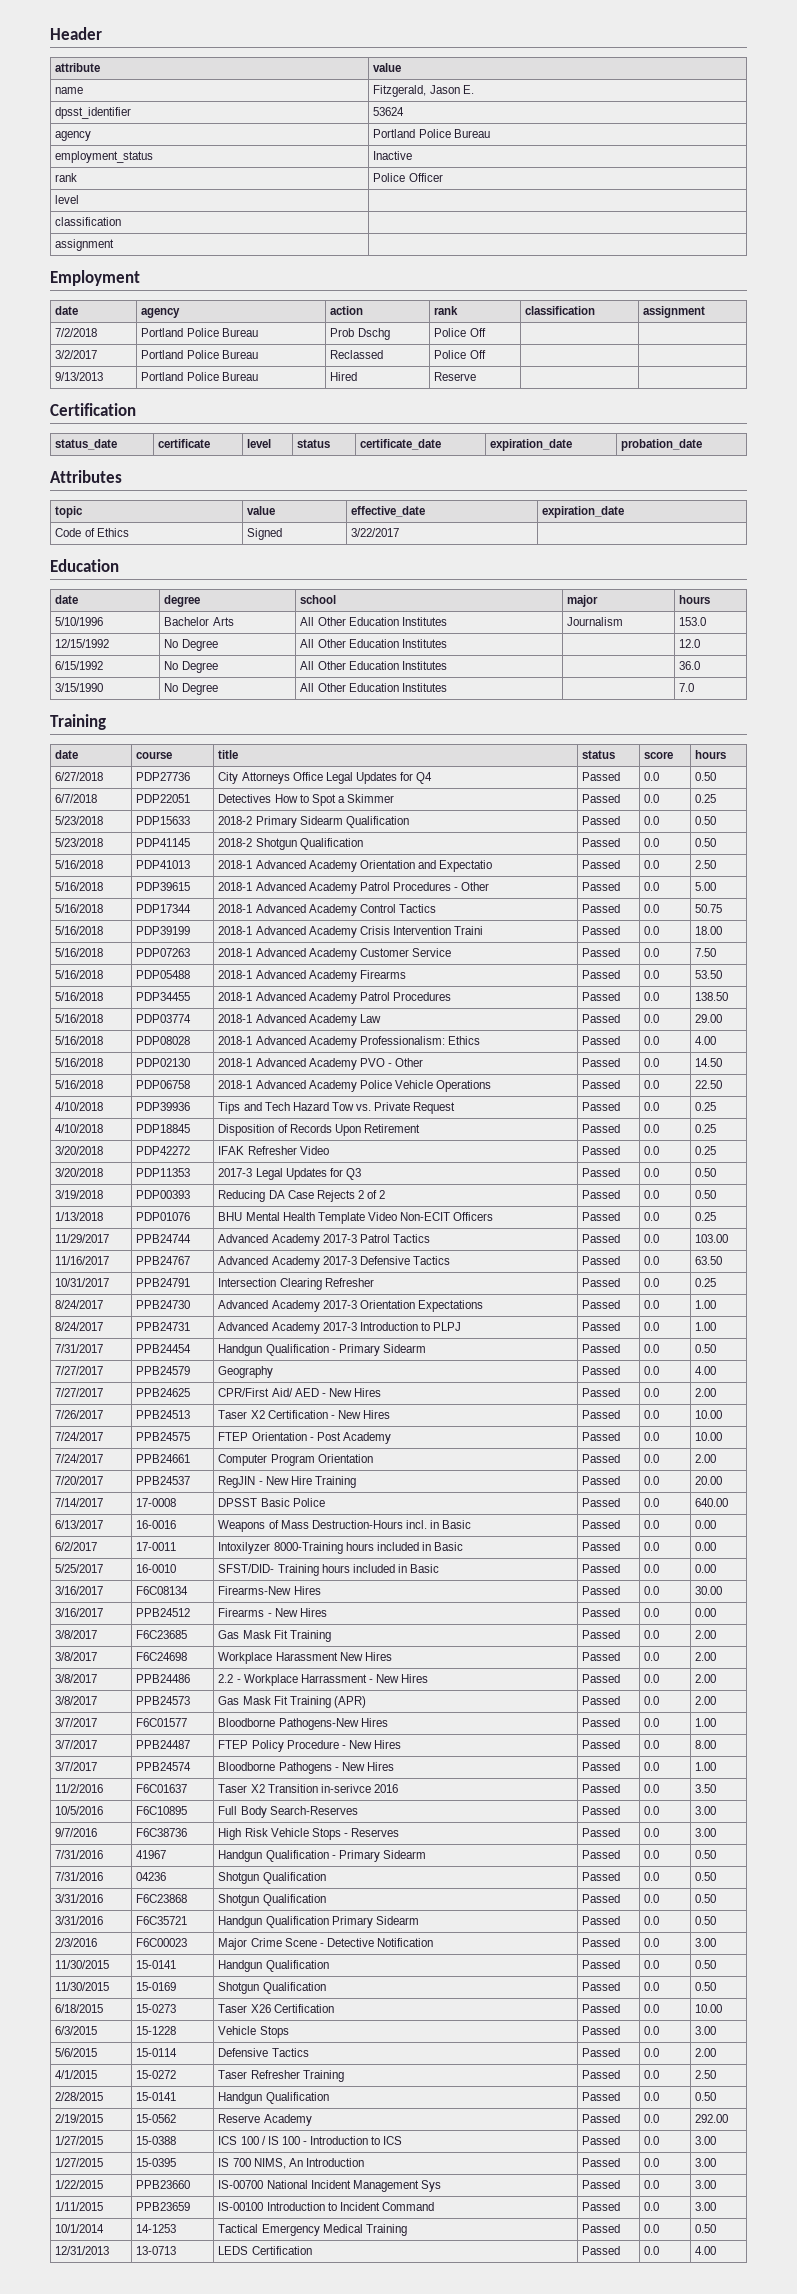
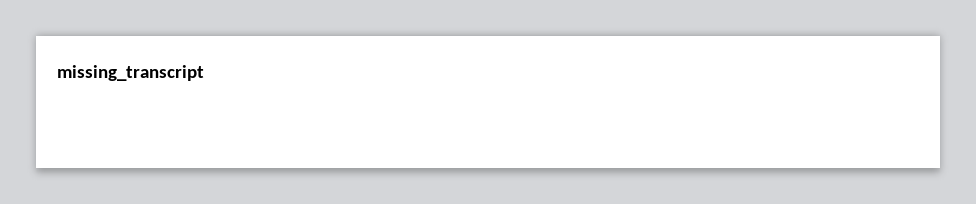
- Header
- attribute | value
- name | Fitzgerald, Jason E.
- dpsst_identifier | 53624
- agency | Portland Police Bureau
- employment_status | Inactive
- rank | Police Officer
- level |
- classification |
- assignment |
- Employment
- date | agency | action | rank | classification | assignment
- 7/2/2018 | Portland Police Bureau | Prob Dschg | Police Off | |
- 3/2/2017 | Portland Police Bureau | Reclassed | Police Off | |
- 9/13/2013 | Portland Police Bureau | Hired | Reserve | |
- Certification
- status_date | certificate | level | status | certificate_date | expiration_date | probation_date
- Attributes
- topic | value | effective_date | expiration_date
- Code of Ethics | Signed | 3/22/2017 |
- Education
- date | degree | school | major | hours
- 5/10/1996 | Bachelor Arts | All Other Education Institutes | Journalism | 153.0
- 12/15/1992 | No Degree | All Other Education Institutes | | 12.0
- 6/15/1992 | No Degree | All Other Education Institutes | | 36.0
- 3/15/1990 | No Degree | All Other Education Institutes | | 7.0
- Training
- date | course | title | status | score | hours
- 6/27/2018 | PDP27736 | City Attorneys Office Legal Updates for Q4 | Passed | 0.0 | 0.50
- 6/7/2018 | PDP22051 | Detectives How to Spot a Skimmer | Passed | 0.0 | 0.25
- 5/23/2018 | PDP15633 | 2018-2 Primary Sidearm Qualification | Passed | 0.0 | 0.50
- 5/23/2018 | PDP41145 | 2018-2 Shotgun Qualification | Passed | 0.0 | 0.50
- 5/16/2018 | PDP41013 | 2018-1 Advanced Academy Orientation and Expectatio | Passed | 0.0 | 2.50
- 5/16/2018 | PDP39615 | 2018-1 Advanced Academy Patrol Procedures - Other | Passed | 0.0 | 5.00
- 5/16/2018 | PDP17344 | 2018-1 Advanced Academy Control Tactics | Passed | 0.0 | 50.75
- 5/16/2018 | PDP39199 | 2018-1 Advanced Academy Crisis Intervention Traini | Passed | 0.0 | 18.00
- 5/16/2018 | PDP07263 | 2018-1 Advanced Academy Customer Service | Passed | 0.0 | 7.50
- 5/16/2018 | PDP05488 | 2018-1 Advanced Academy Firearms | Passed | 0.0 | 53.50
- 5/16/2018 | PDP34455 | 2018-1 Advanced Academy Patrol Procedures | Passed | 0.0 | 138.50
- 5/16/2018 | PDP03774 | 2018-1 Advanced Academy Law | Passed | 0.0 | 29.00
- 5/16/2018 | PDP08028 | 2018-1 Advanced Academy Professionalism: Ethics | Passed | 0.0 | 4.00
- 5/16/2018 | PDP02130 | 2018-1 Advanced Academy PVO - Other | Passed | 0.0 | 14.50
- 5/16/2018 | PDP06758 | 2018-1 Advanced Academy Police Vehicle Operations | Passed | 0.0 | 22.50
- 4/10/2018 | PDP39936 | Tips and Tech Hazard Tow vs. Private Request | Passed | 0.0 | 0.25
- 4/10/2018 | PDP18845 | Disposition of Records Upon Retirement | Passed | 0.0 | 0.25
- 3/20/2018 | PDP42272 | IFAK Refresher Video | Passed | 0.0 | 0.25
- 3/20/2018 | PDP11353 | 2017-3 Legal Updates for Q3 | Passed | 0.0 | 0.50
- 3/19/2018 | PDP00393 | Reducing DA Case Rejects 2 of 2 | Passed | 0.0 | 0.50
- 1/13/2018 | PDP01076 | BHU Mental Health Template Video Non-ECIT Officers | Passed | 0.0 | 0.25
- 11/29/2017 | PPB24744 | Advanced Academy 2017-3 Patrol Tactics | Passed | 0.0 | 103.00
- 11/16/2017 | PPB24767 | Advanced Academy 2017-3 Defensive Tactics | Passed | 0.0 | 63.50
- 10/31/2017 | PPB24791 | Intersection Clearing Refresher | Passed | 0.0 | 0.25
- 8/24/2017 | PPB24730 | Advanced Academy 2017-3 Orientation Expectations | Passed | 0.0 | 1.00
- 8/24/2017 | PPB24731 | Advanced Academy 2017-3 Introduction to PLPJ | Passed | 0.0 | 1.00
- 7/31/2017 | PPB24454 | Handgun Qualification - Primary Sidearm | Passed | 0.0 | 0.50
- 7/27/2017 | PPB24579 | Geography | Passed | 0.0 | 4.00
- 7/27/2017 | PPB24625 | CPR/First Aid/ AED - New Hires | Passed | 0.0 | 2.00
- 7/26/2017 | PPB24513 | Taser X2 Certification - New Hires | Passed | 0.0 | 10.00
- 7/24/2017 | PPB24575 | FTEP Orientation - Post Academy | Passed | 0.0 | 10.00
- 7/24/2017 | PPB24661 | Computer Program Orientation | Passed | 0.0 | 2.00
- 7/20/2017 | PPB24537 | RegJIN - New Hire Training | Passed | 0.0 | 20.00
- 7/14/2017 | 17-0008 | DPSST Basic Police | Passed | 0.0 | 640.00
- 6/13/2017 | 16-0016 | Weapons of Mass Destruction-Hours incl. in Basic | Passed | 0.0 | 0.00
- 6/2/2017 | 17-0011 | Intoxilyzer 8000-Training hours included in Basic | Passed | 0.0 | 0.00
- 5/25/2017 | 16-0010 | SFST/DID- Training hours included in Basic | Passed | 0.0 | 0.00
- 3/16/2017 | F6C08134 | Firearms-New Hires | Passed | 0.0 | 30.00
- 3/16/2017 | PPB24512 | Firearms - New Hires | Passed | 0.0 | 0.00
- 3/8/2017 | F6C23685 | Gas Mask Fit Training | Passed | 0.0 | 2.00
- 3/8/2017 | F6C24698 | Workplace Harassment New Hires | Passed | 0.0 | 2.00
- 3/8/2017 | PPB24486 | 2.2 - Workplace Harrassment - New Hires | Passed | 0.0 | 2.00
- 3/8/2017 | PPB24573 | Gas Mask Fit Training (APR) | Passed | 0.0 | 2.00
- 3/7/2017 | F6C01577 | Bloodborne Pathogens-New Hires | Passed | 0.0 | 1.00
- 3/7/2017 | PPB24487 | FTEP Policy Procedure - New Hires | Passed | 0.0 | 8.00
- 3/7/2017 | PPB24574 | Bloodborne Pathogens - New Hires | Passed | 0.0 | 1.00
- 11/2/2016 | F6C01637 | Taser X2 Transition in-serivce 2016 | Passed | 0.0 | 3.50
- 10/5/2016 | F6C10895 | Full Body Search-Reserves | Passed | 0.0 | 3.00
- 9/7/2016 | F6C38736 | High Risk Vehicle Stops - Reserves | Passed | 0.0 | 3.00
- 7/31/2016 | 41967 | Handgun Qualification - Primary Sidearm | Passed | 0.0 | 0.50
- 7/31/2016 | 04236 | Shotgun Qualification | Passed | 0.0 | 0.50
- 3/31/2016 | F6C23868 | Shotgun Qualification | Passed | 0.0 | 0.50
- 3/31/2016 | F6C35721 | Handgun Qualification Primary Sidearm | Passed | 0.0 | 0.50
- 2/3/2016 | F6C00023 | Major Crime Scene - Detective Notification | Passed | 0.0 | 3.00
- 11/30/2015 | 15-0141 | Handgun Qualification | Passed | 0.0 | 0.50
- 11/30/2015 | 15-0169 | Shotgun Qualification | Passed | 0.0 | 0.50
- 6/18/2015 | 15-0273 | Taser X26 Certification | Passed | 0.0 | 10.00
- 6/3/2015 | 15-1228 | Vehicle Stops | Passed | 0.0 | 3.00
- 5/6/2015 | 15-0114 | Defensive Tactics | Passed | 0.0 | 2.00
- 4/1/2015 | 15-0272 | Taser Refresher Training | Passed | 0.0 | 2.50
- 2/28/2015 | 15-0141 | Handgun Qualification | Passed | 0.0 | 0.50
- 2/19/2015 | 15-0562 | Reserve Academy | Passed | 0.0 | 292.00
- 1/27/2015 | 15-0388 | ICS 100 / IS 100 - Introduction to ICS | Passed | 0.0 | 3.00
- 1/27/2015 | 15-0395 | IS 700 NIMS, An Introduction | Passed | 0.0 | 3.00
- 1/22/2015 | PPB23660 | IS-00700 National Incident Management Sys | Passed | 0.0 | 3.00
- 1/11/2015 | PPB23659 | IS-00100 Introduction to Incident Command | Passed | 0.0 | 3.00
- 10/1/2014 | 14-1253 | Tactical Emergency Medical Training | Passed | 0.0 | 0.50
- 12/31/2013 | 13-0713 | LEDS Certification | Passed | 0.0 | 4.00
+ missing_transcript

